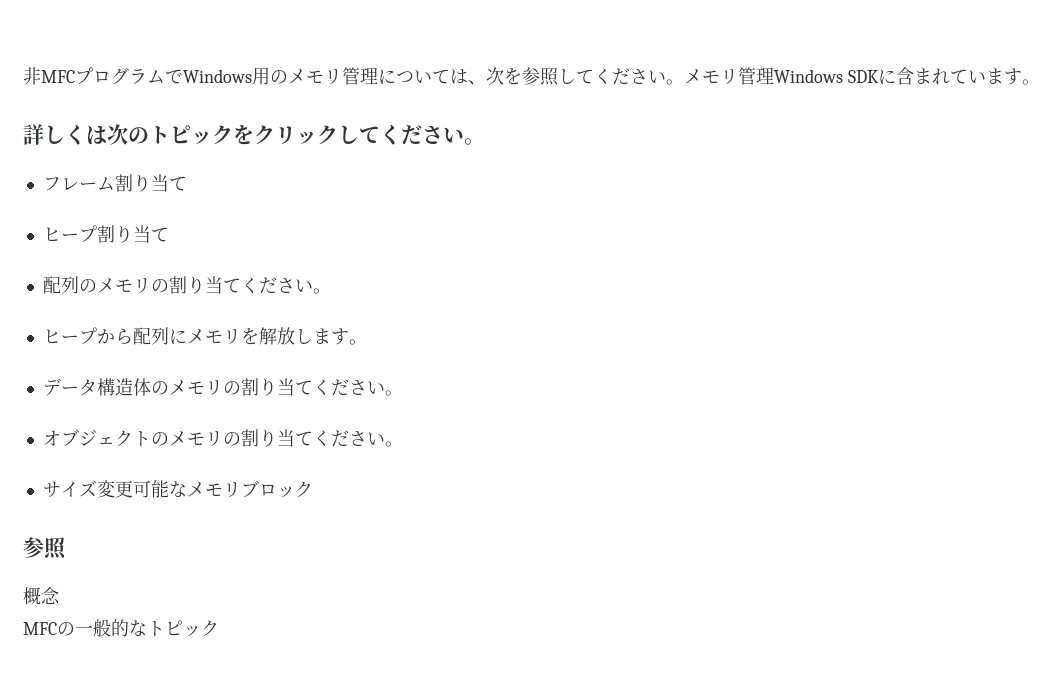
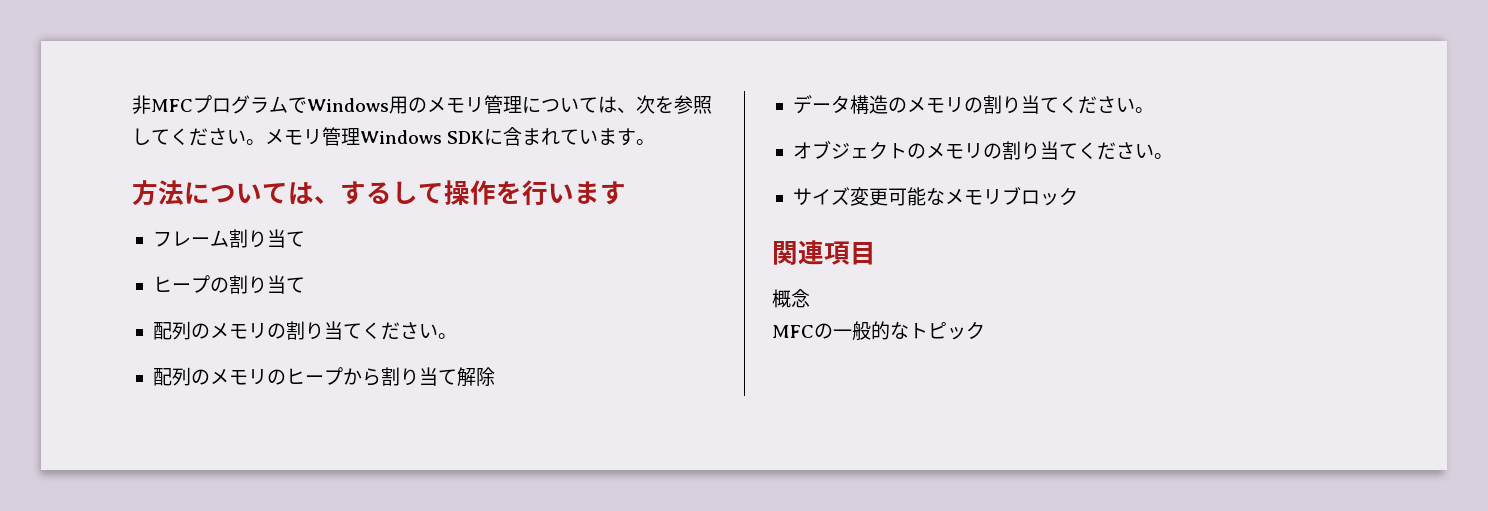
- 詳しくは次のトピックをクリックしてください。
+ 方法については、するして操作を行います
- ヒープ割り当て
+ ヒープの割り当て
- ヒープから配列にメモリを解放します。
+ 配列のメモリのヒープから割り当て解除
- データ構造体のメモリの割り当てください。
+ データ構造のメモリの割り当てください。
  サイズ変更可能なメモリブロック
- 参照
+ 関連項目

